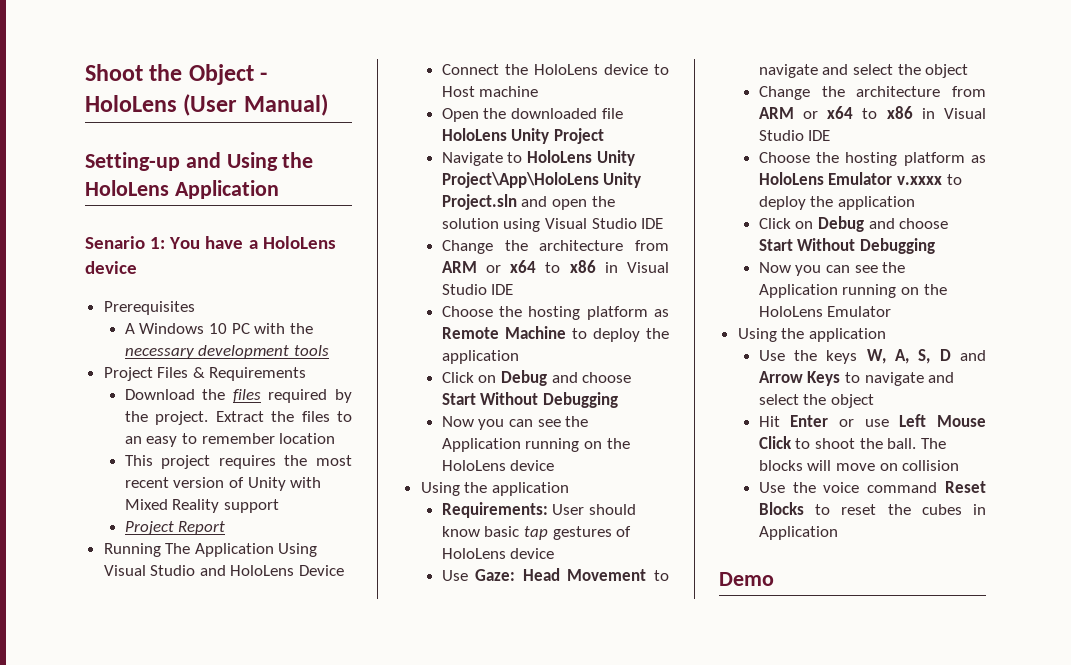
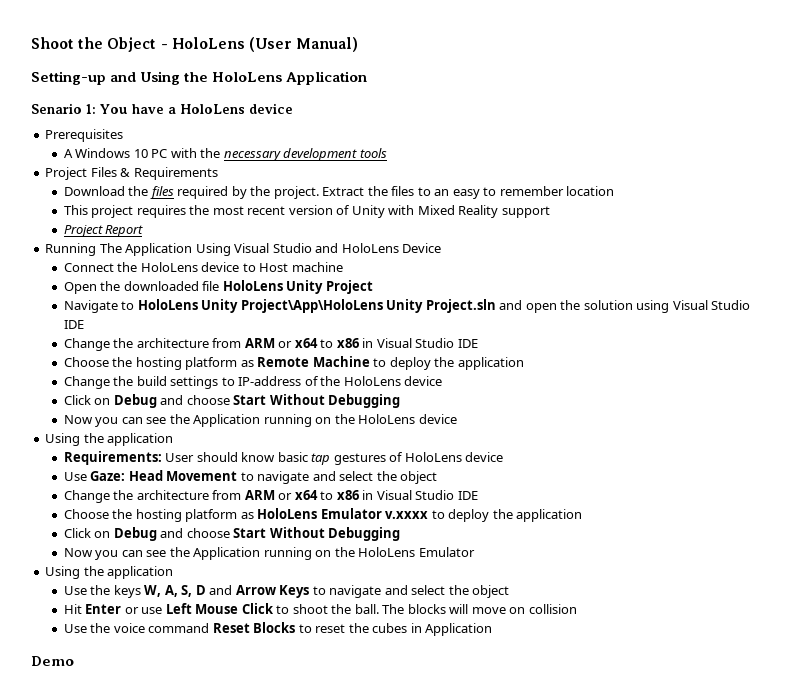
+ Change the build settings to IP-address of the HoloLens device

